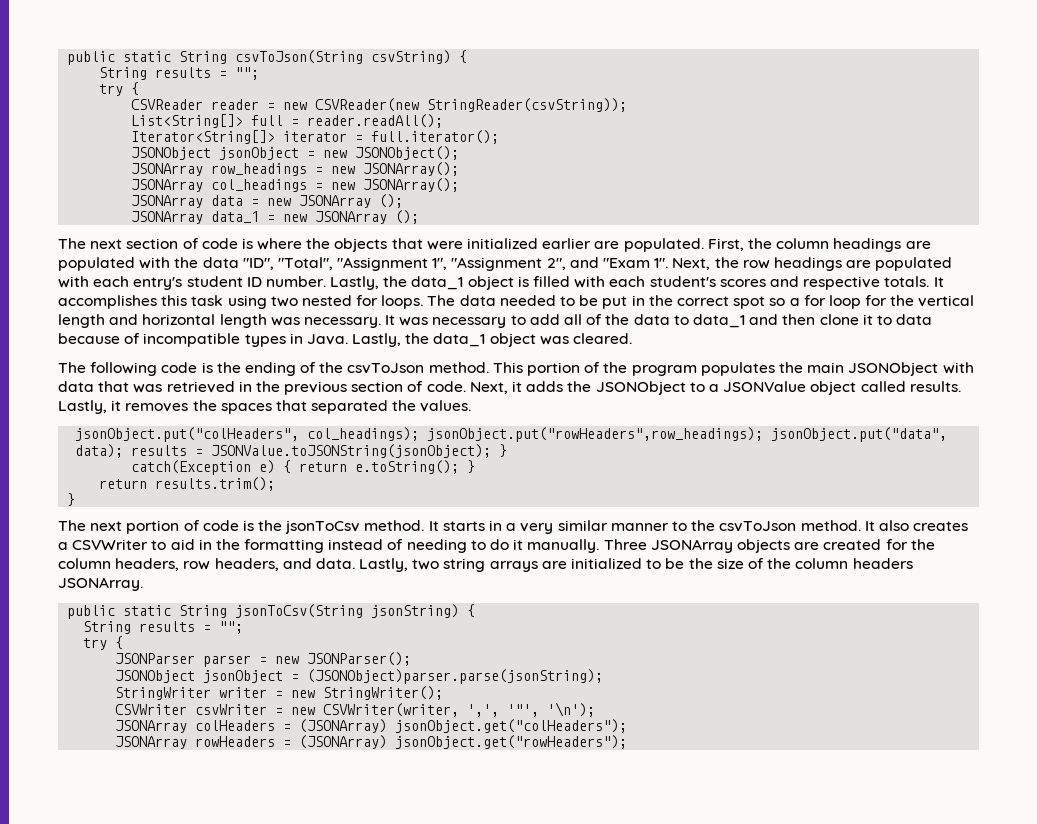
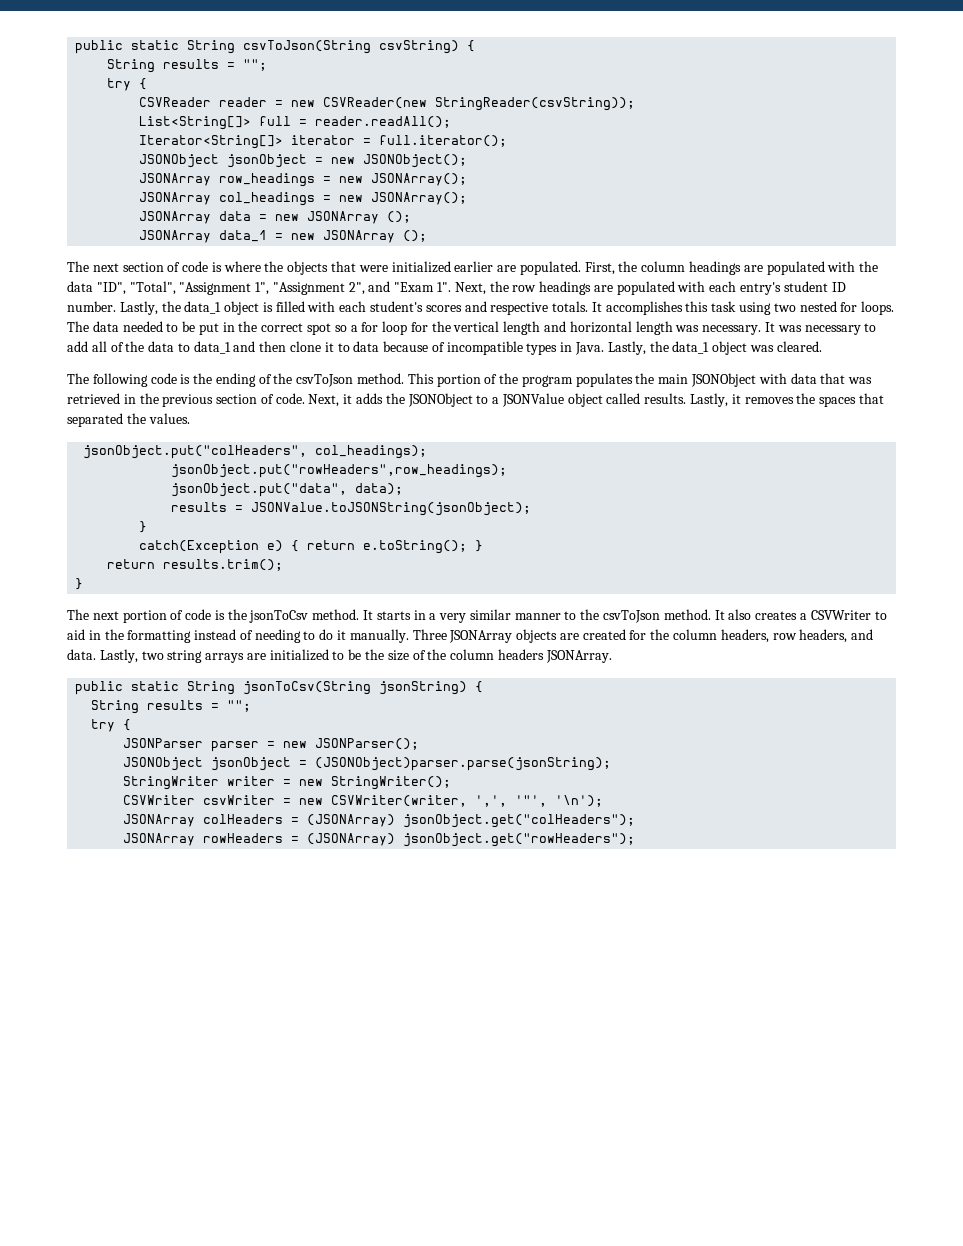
- jsonObject.put("colHeaders", col_headings); jsonObject.put("rowHeaders",row_headings); jsonObject.put("data", data); results = JSONValue.toJSONString(jsonObject); }
+ jsonObject.put("colHeaders", col_headings);
+ jsonObject.put("rowHeaders",row_headings);
+ jsonObject.put("data", data);
+ results = JSONValue.toJSONString(jsonObject);
+ }

